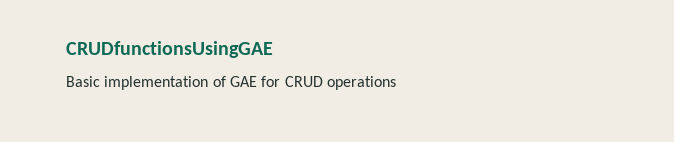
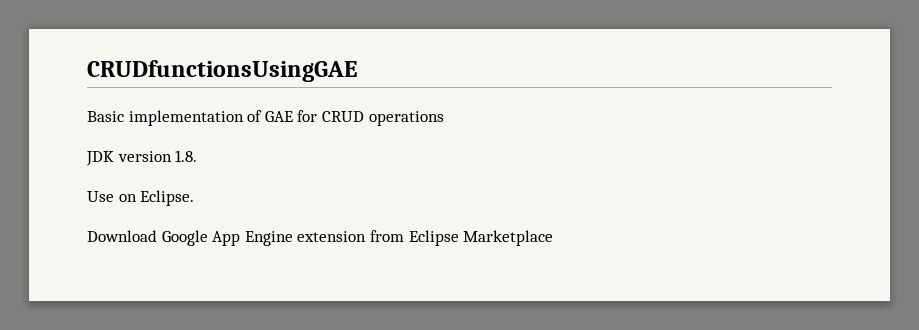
+ JDK version 1.8.
+ Use on Eclipse.
+ Download Google App Engine extension from Eclipse Marketplace

